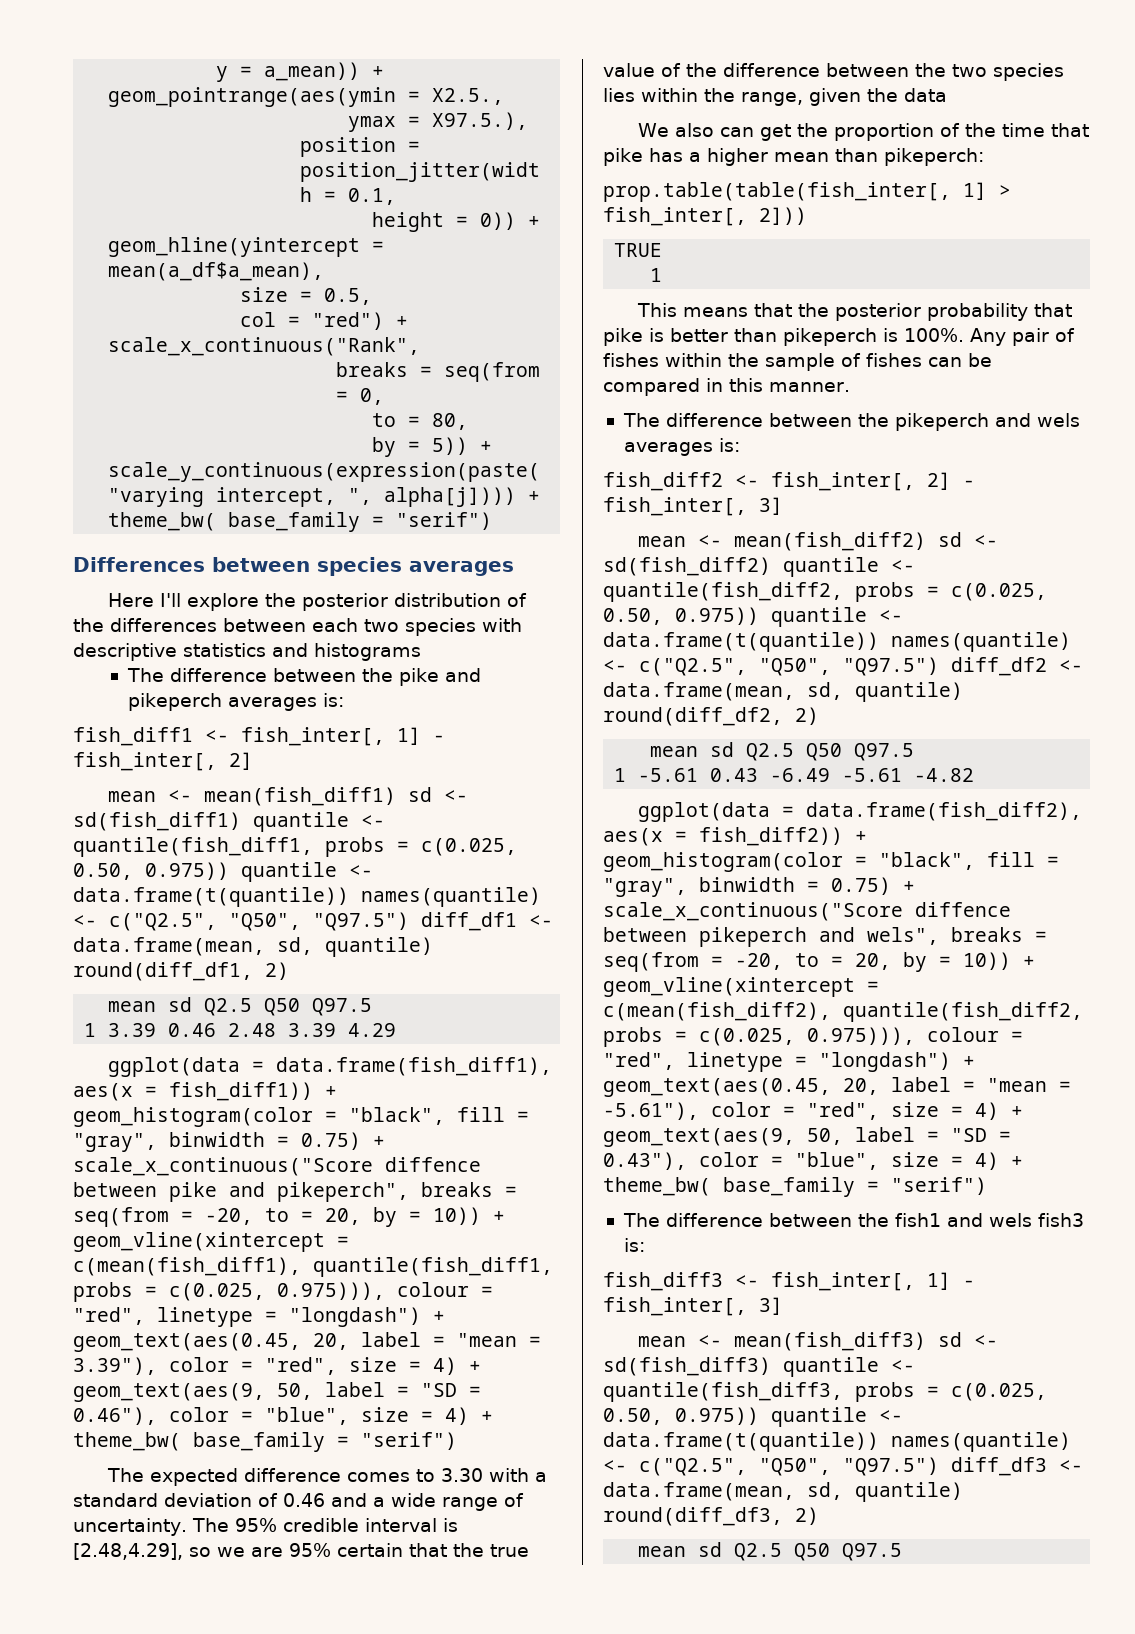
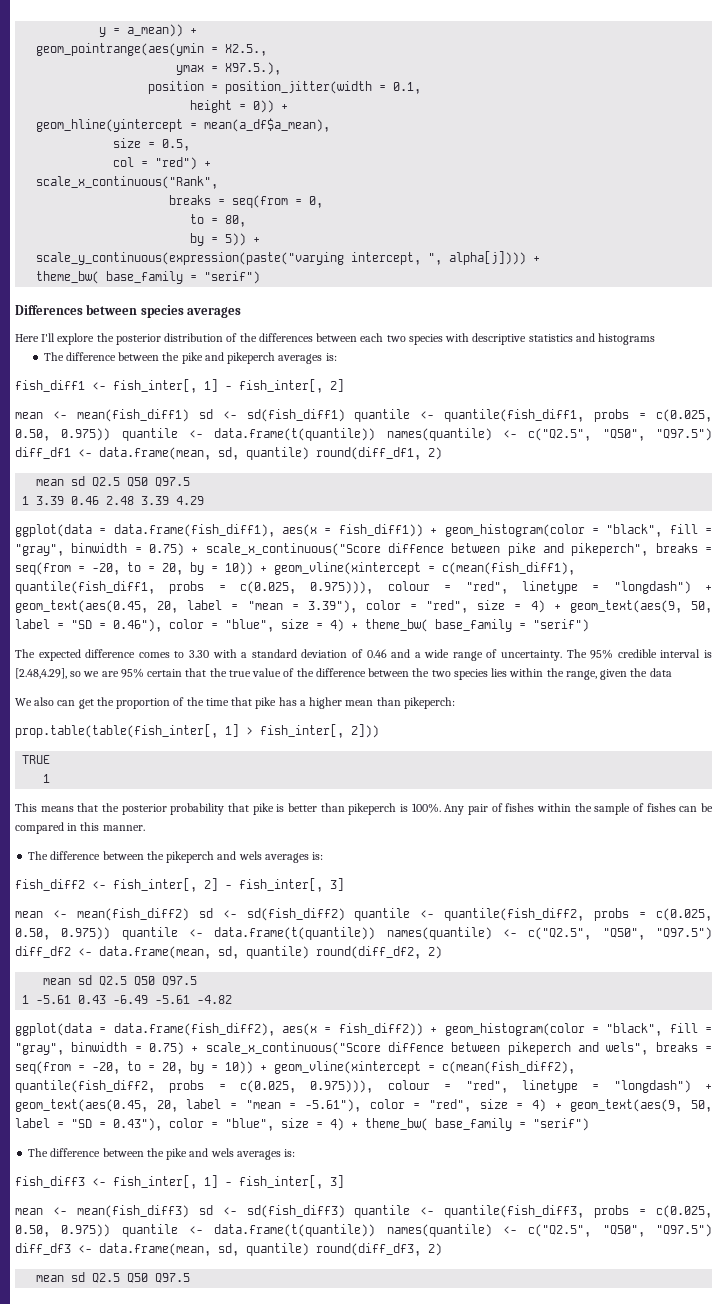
- The difference between the fish1 and wels fish3 is:
+ The difference between the pike and wels averages is:

